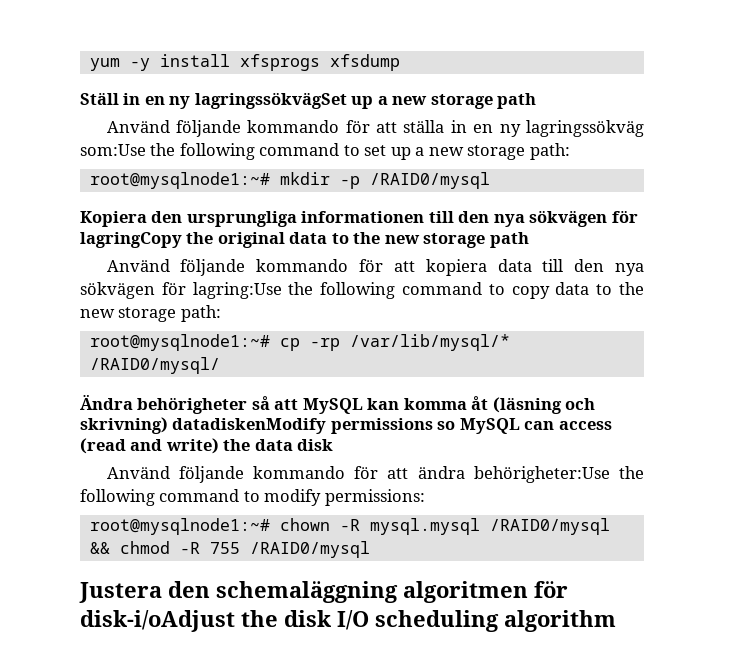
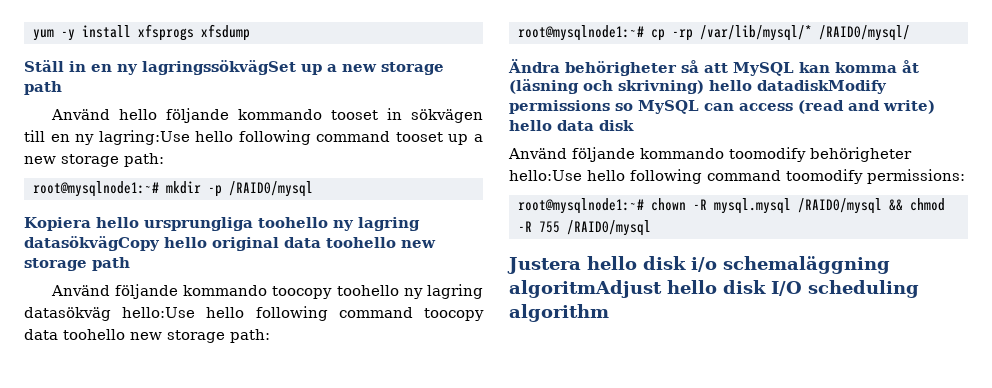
- Använd följande kommando för att ställa in en ny lagringssökväg som:Use the following command to set up a new storage path:
+ Använd hello följande kommando tooset in sökvägen till en ny lagring:Use hello following command tooset up a new storage path:
- Kopiera den ursprungliga informationen till den nya sökvägen för lagringCopy the original data to the new storage path
- Använd följande kommando för att kopiera data till den nya sökvägen för lagring:Use the following command to copy data to the new storage path:
+ Kopiera hello ursprungliga toohello ny lagring datasökvägCopy hello original data toohello new storage path
+ Använd följande kommando toocopy toohello ny lagring datasökväg hello:Use hello following command toocopy data toohello new storage path:
- Ändra behörigheter så att MySQL kan komma åt (läsning och skrivning) datadiskenModify permissions so MySQL can access (read and write) the data disk
+ Ändra behörigheter så att MySQL kan komma åt (läsning och skrivning) hello datadiskModify permissions so MySQL can access (read and write) hello data disk
- Använd följande kommando för att ändra behörigheter:Use the following command to modify permissions:
+ Använd följande kommando toomodify behörigheter hello:Use hello following command toomodify permissions:
- Justera den schemaläggning algoritmen för disk-i/oAdjust the disk I/O scheduling algorithm
+ Justera hello disk i/o schemaläggning algoritmAdjust hello disk I/O scheduling algorithm

